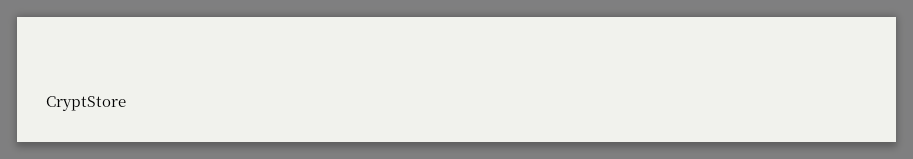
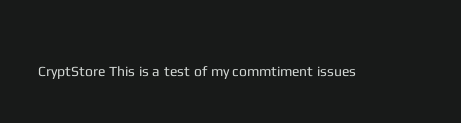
- CryptStore
+ CryptStore This is a test of my commtiment issues

